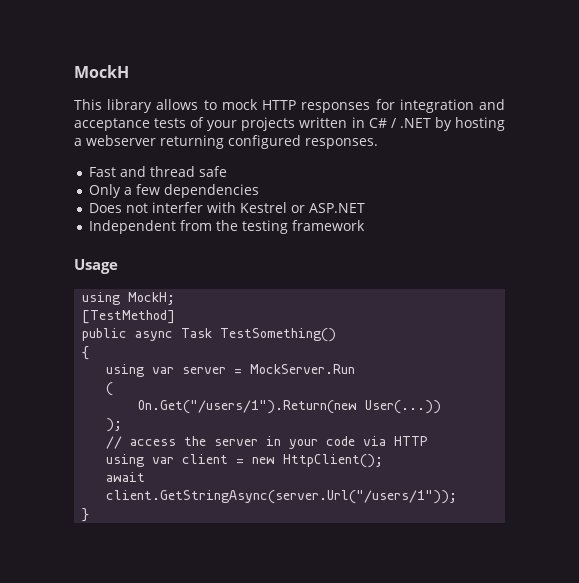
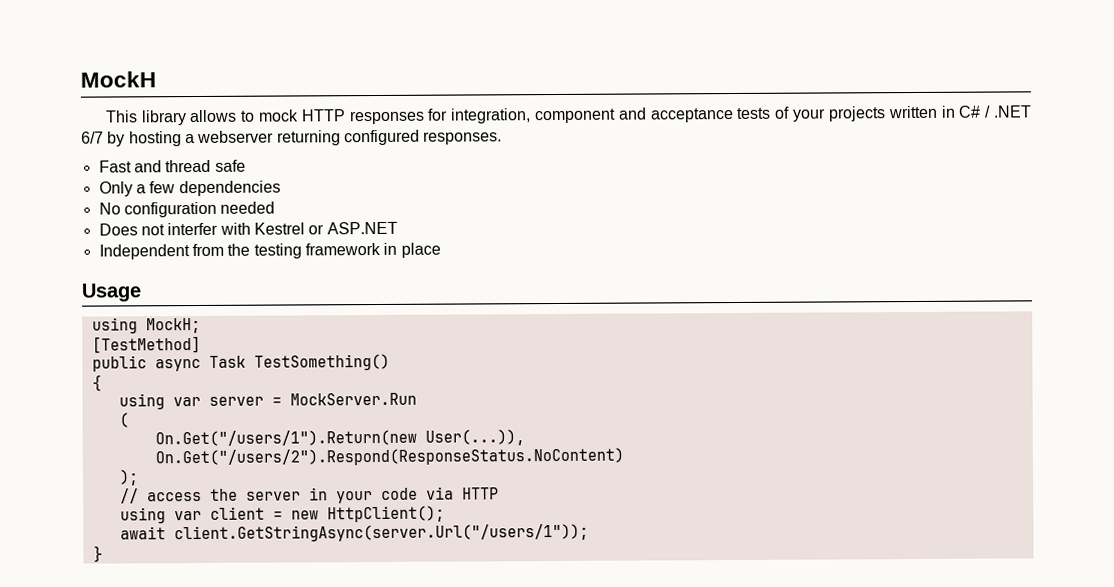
- This library allows to mock HTTP responses for integration and acceptance tests of your projects written in C# / .NET by hosting a webserver returning configured responses.
+ This library allows to mock HTTP responses for integration, component and acceptance tests of your projects written in C# / .NET 6/7 by hosting a webserver returning configured responses.
+ No configuration needed
- Independent from the testing framework
+ Independent from the testing framework in place
- On.Get("/users/1").Return(new User(...))
+ On.Get("/users/1").Return(new User(...)),
+ On.Get("/users/2").Respond(ResponseStatus.NoContent)

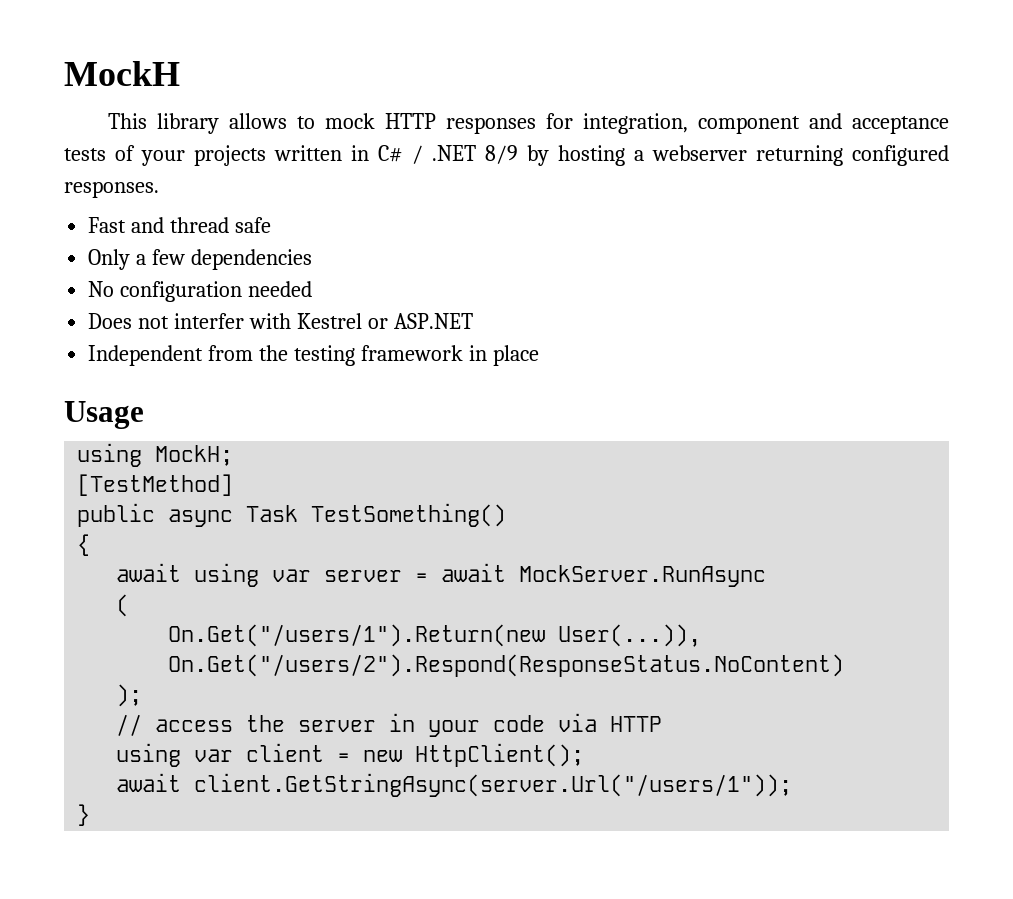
- This library allows to mock HTTP responses for integration, component and acceptance tests of your projects written in C# / .NET 6/7 by hosting a webserver returning configured responses.
+ This library allows to mock HTTP responses for integration, component and acceptance tests of your projects written in C# / .NET 8/9 by hosting a webserver returning configured responses.
- using var server = MockServer.Run
+ await using var server = await MockServer.RunAsync

